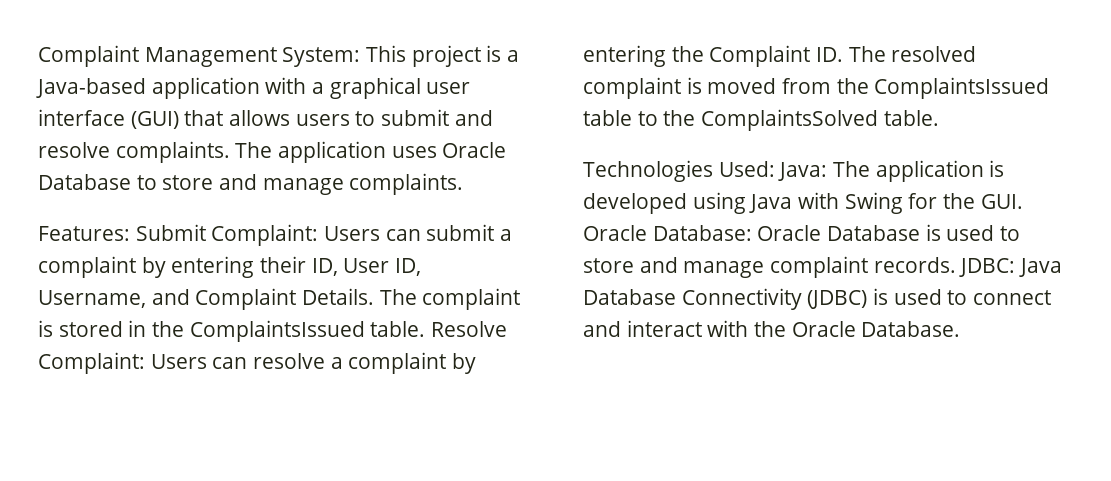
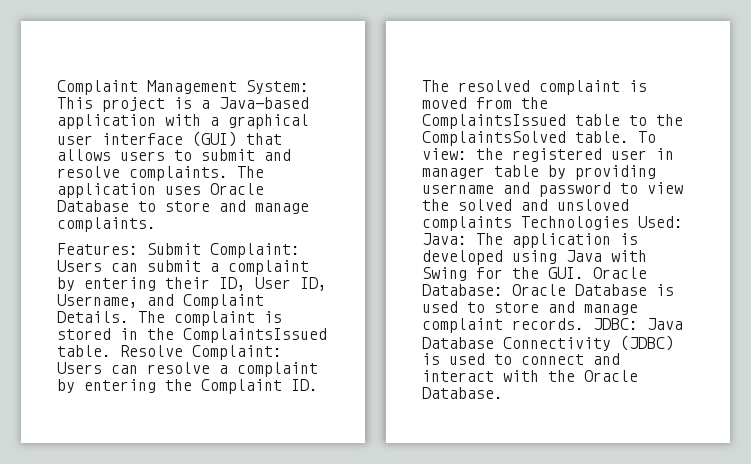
- Resolve Complaint: Users can resolve a complaint by entering the Complaint ID. The resolved complaint is moved from the ComplaintsIssued table to the ComplaintsSolved table.
- Technologies Used: Java: The application is developed using Java with Swing for the GUI. Oracle Database: Oracle Database is used to store and manage complaint records.
+ Resolve Complaint: Users can resolve a complaint by entering the Complaint ID. The resolved complaint is moved from the ComplaintsIssued table to the ComplaintsSolved table. To view: the registered user in manager table by providing username and password to view the solved and unsloved complaints Technologies Used: Java: The application is developed using Java with Swing for the GUI. Oracle Database: Oracle Database is used to store and manage complaint records.

